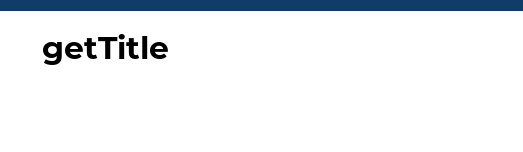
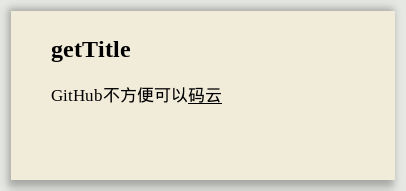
+ GitHub不方便可以码云

